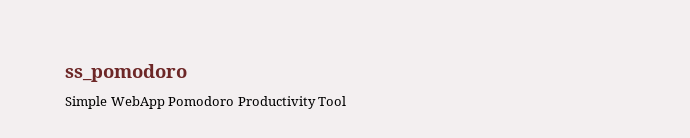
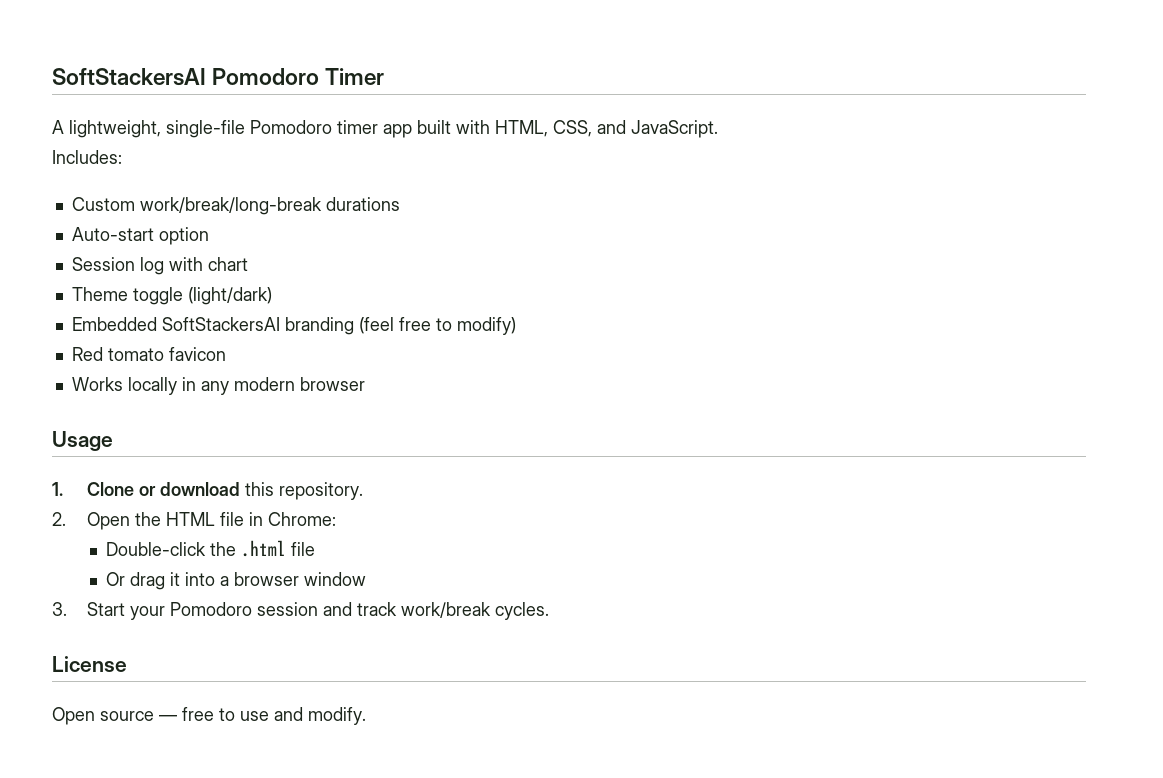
- ss_pomodoro
- Simple WebApp Pomodoro Productivity Tool
+ SoftStackersAI Pomodoro Timer
+ A lightweight, single-file Pomodoro timer app built with HTML, CSS, and JavaScript.
+ Includes:
+ Custom work/break/long-break durations
+ Auto-start option
+ Session log with chart
+ Theme toggle (light/dark)
+ Embedded SoftStackersAI branding (feel free to modify)
+ Red tomato favicon
+ Works locally in any modern browser
+ Usage
+ 1. Clone or download this repository.
+ 2. Open the HTML file in Chrome:
+ Double-click the .html file
+ Or drag it into a browser window
+ 3. Start your Pomodoro session and track work/break cycles.
+ License
+ Open source — free to use and modify.

